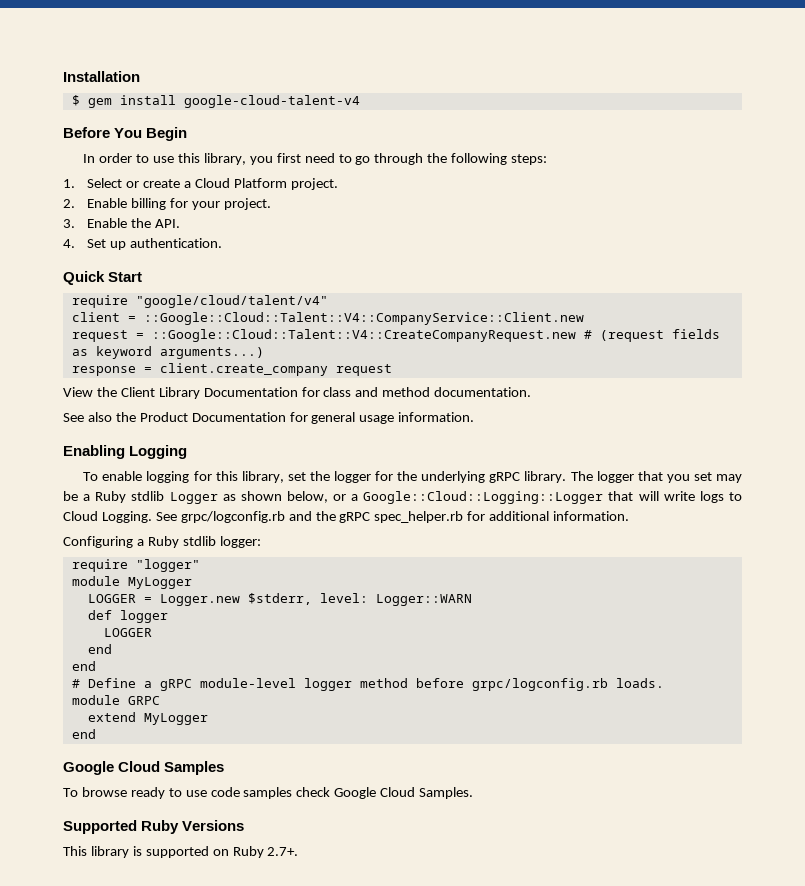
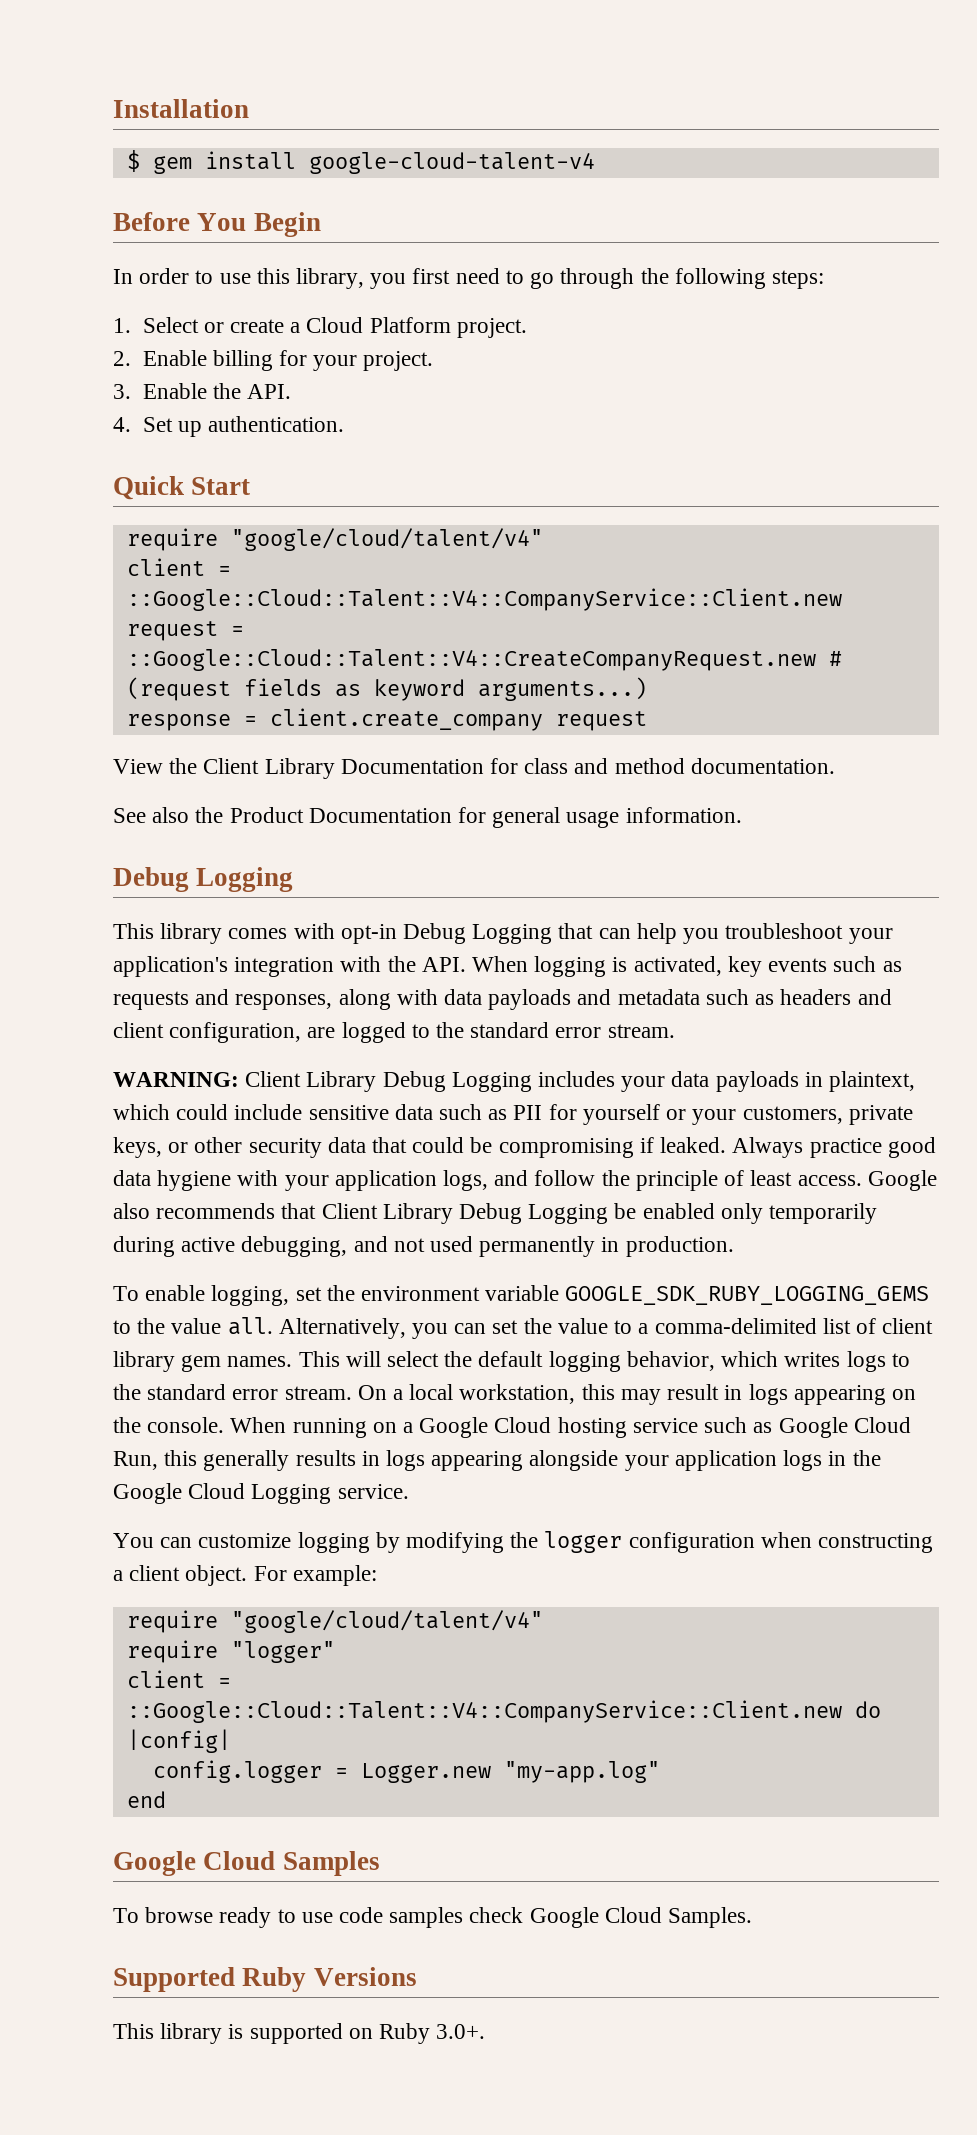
  See also the Product Documentation for general usage information.
- Enabling Logging
+ Debug Logging
- To enable logging for this library, set the logger for the underlying gRPC library. The logger that you set may be a Ruby stdlib Logger as shown below, or a Google::Cloud::Logging::Logger that will write logs to Cloud Logging. See grpc/logconfig.rb and the gRPC spec_helper.rb for additional information.
- Configuring a Ruby stdlib logger:
+ This library comes with opt-in Debug Logging that can help you troubleshoot your application's integration with the API. When logging is activated, key events such as requests and responses, along with data payloads and metadata such as headers and client configuration, are logged to the standard error stream.
+ WARNING: Client Library Debug Logging includes your data payloads in plaintext, which could include sensitive data such as PII for yourself or your customers, private keys, or other security data that could be compromising if leaked. Always practice good data hygiene with your application logs, and follow the principle of least access. Google also recommends that Client Library Debug Logging be enabled only temporarily during active debugging, and not used permanently in production.
+ To enable logging, set the environment variable GOOGLE_SDK_RUBY_LOGGING_GEMS to the value all. Alternatively, you can set the value to a comma-delimited list of client library gem names. This will select the default logging behavior, which writes logs to the standard error stream. On a local workstation, this may result in logs appearing on the console. When running on a Google Cloud hosting service such as Google Cloud Run, this generally results in logs appearing alongside your application logs in the Google Cloud Logging service.
+ You can customize logging by modifying the logger configuration when constructing a client object. For example:
+ require "google/cloud/talent/v4"
  require "logger"
- module MyLogger
- LOGGER = Logger.new $stderr, level: Logger::WARN
- def logger
- LOGGER
- end
- end
- # Define a gRPC module-level logger method before grpc/logconfig.rb loads.
- module GRPC
- extend MyLogger
+ client = ::Google::Cloud::Talent::V4::CompanyService::Client.new do |config|
+ config.logger = Logger.new "my-app.log"
- This library is supported on Ruby 2.7+.
+ This library is supported on Ruby 3.0+.

